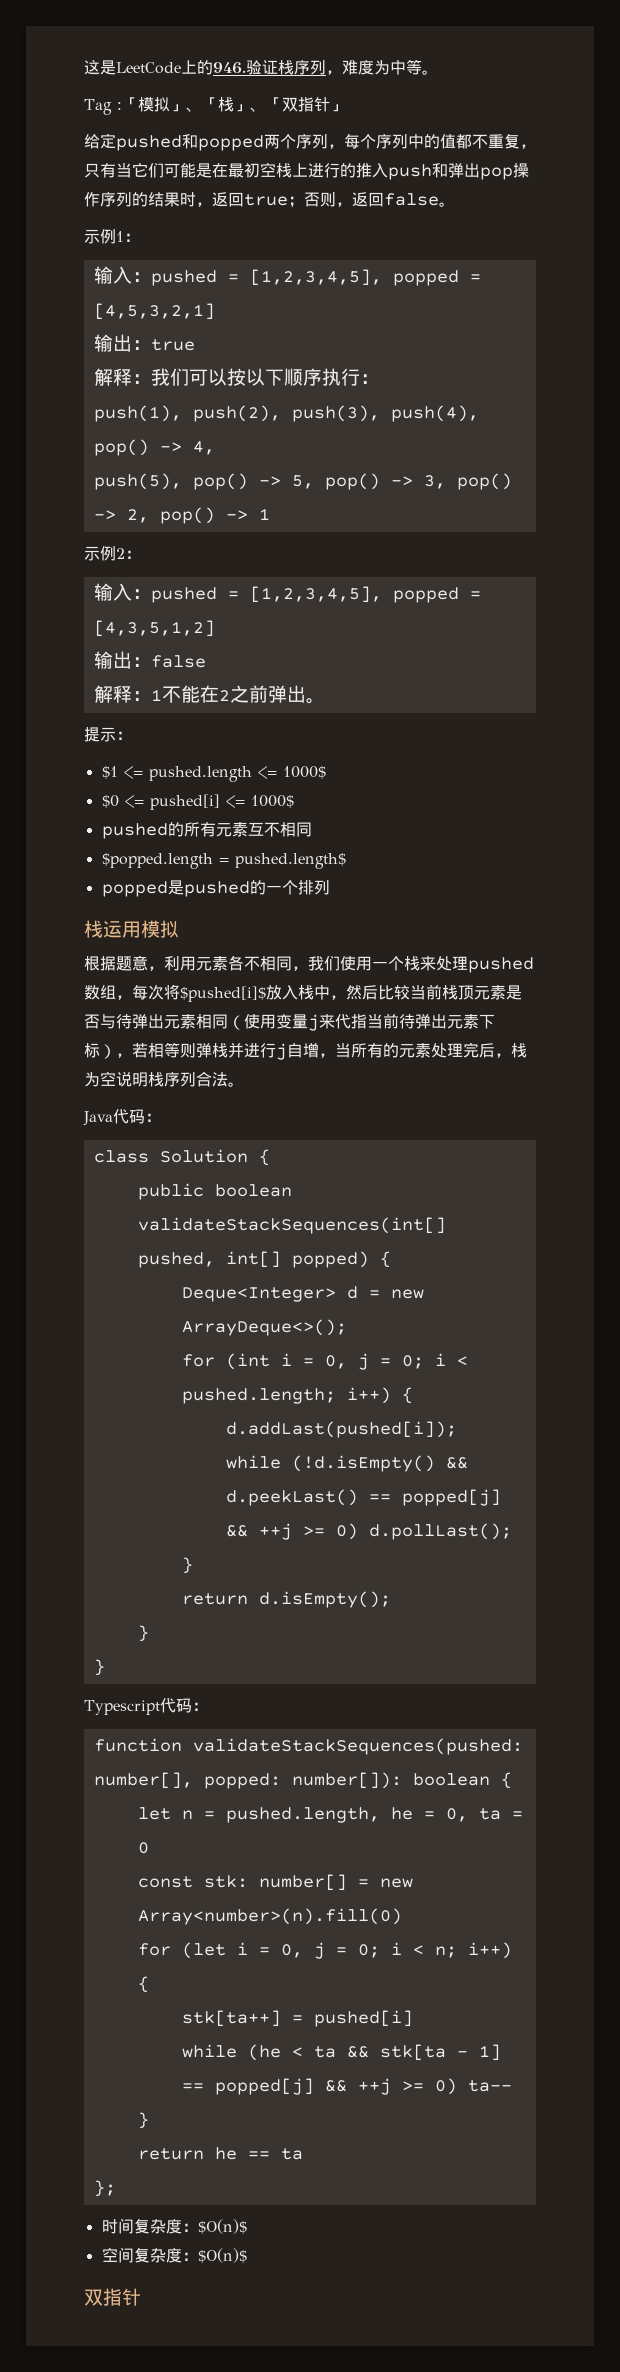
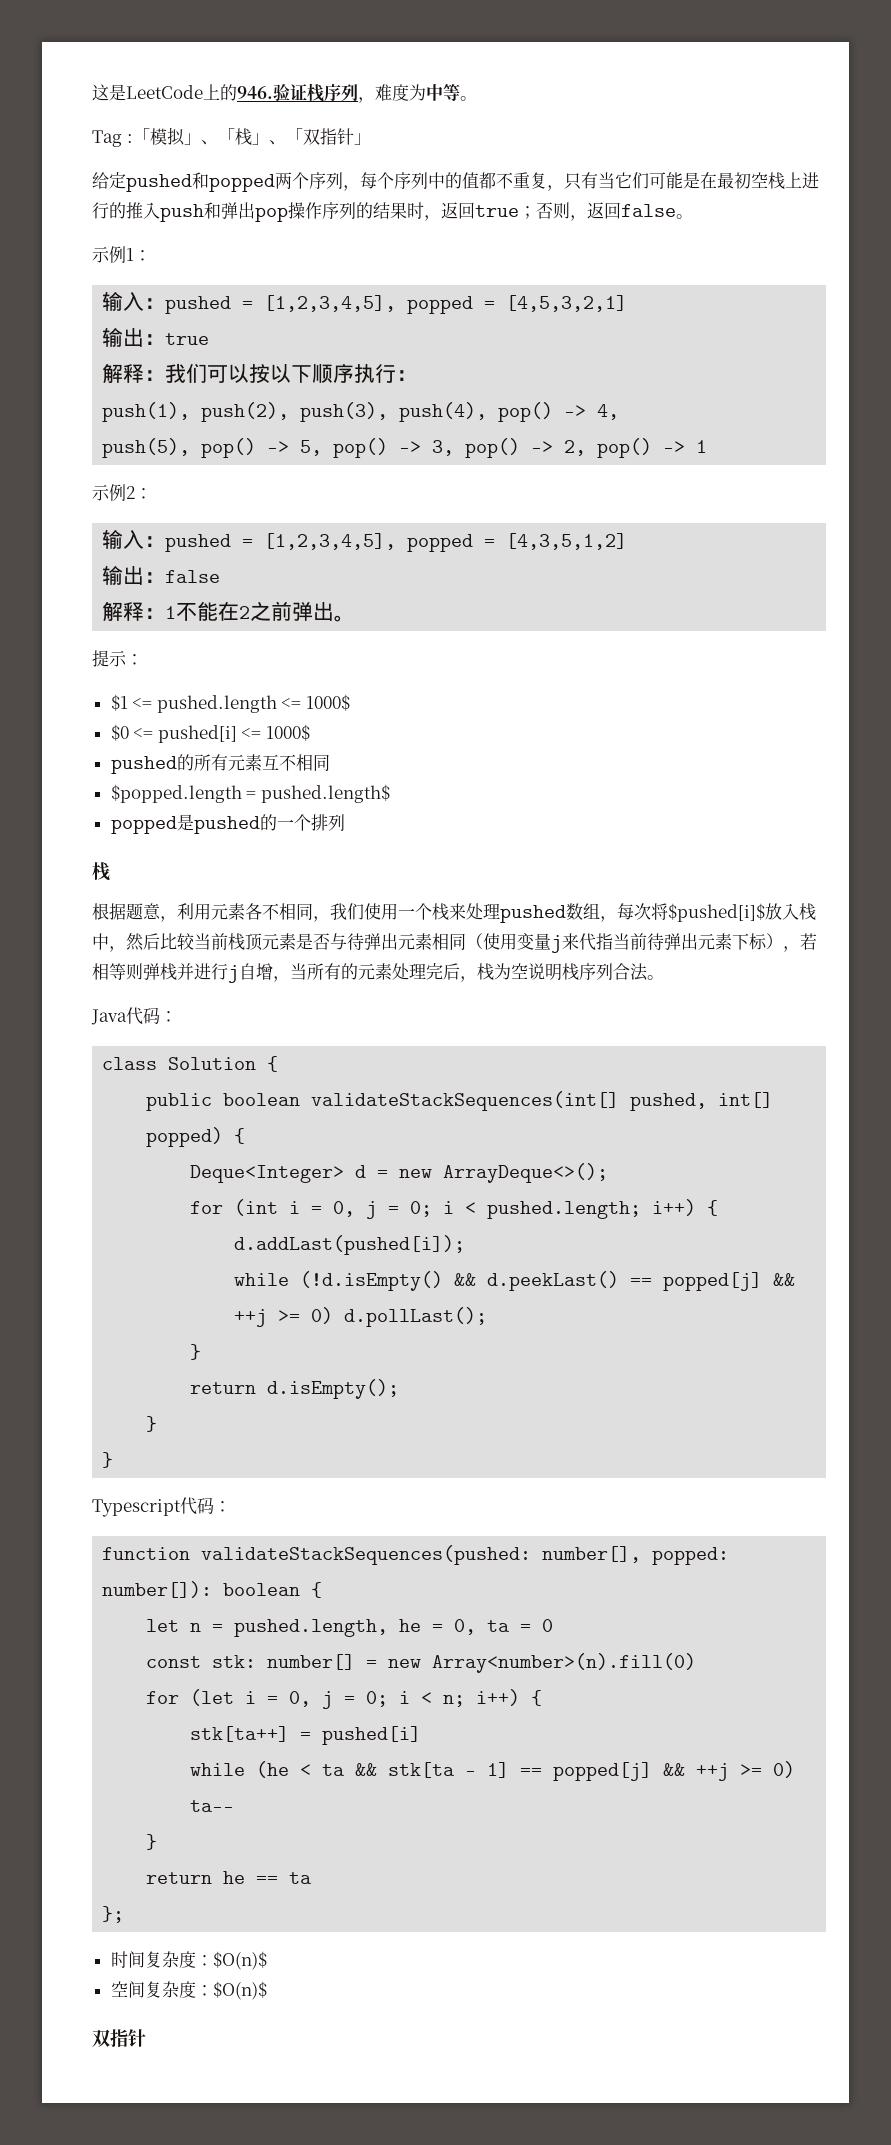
  popped是pushed的一个排列
- 栈运用模拟
+ 栈

